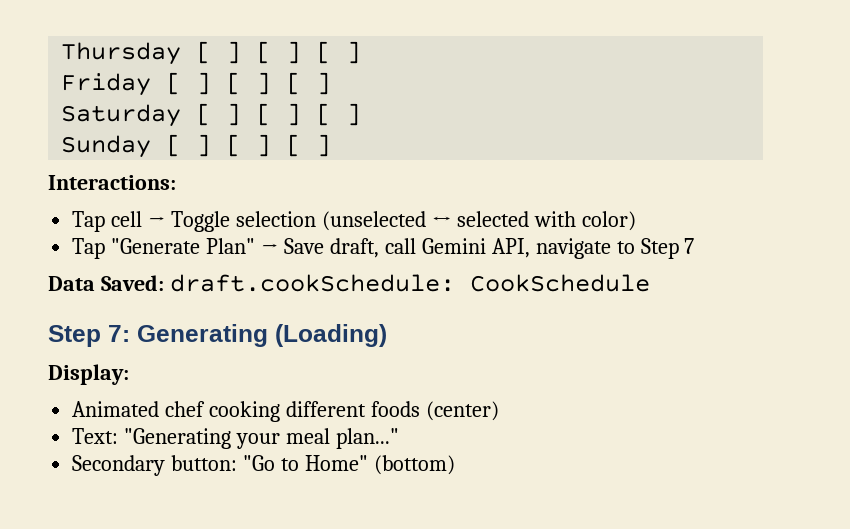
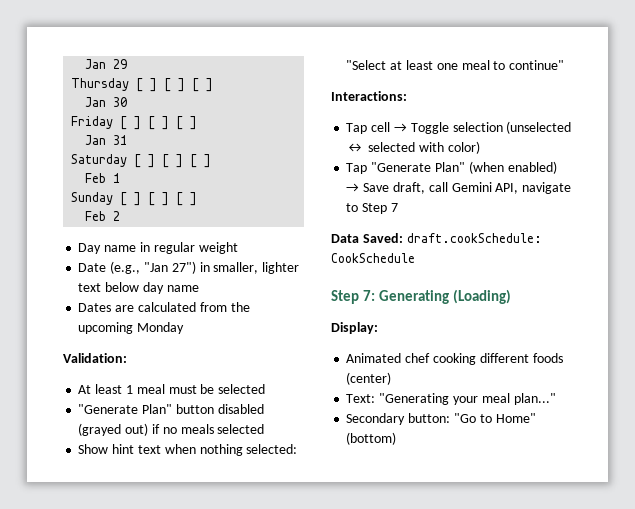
+ Jan 29
+ Jan 30
+ Jan 31
+ Feb 1
+ Feb 2
+ Day name in regular weight
+ Date (e.g., "Jan 27") in smaller, lighter text below day name
+ Dates are calculated from the upcoming Monday
+ Validation:
+ At least 1 meal must be selected
+ "Generate Plan" button disabled (grayed out) if no meals selected
+ Show hint text when nothing selected: "Select at least one meal to continue"
- Tap "Generate Plan" → Save draft, call Gemini API, navigate to Step 7
+ Tap "Generate Plan" (when enabled) → Save draft, call Gemini API, navigate to Step 7

